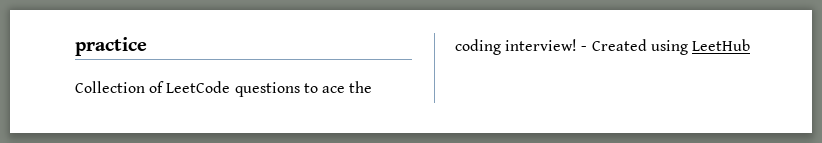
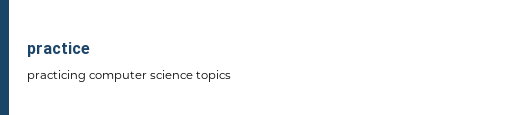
- Collection of LeetCode questions to ace the coding interview! - Created using LeetHub
+ practicing computer science topics

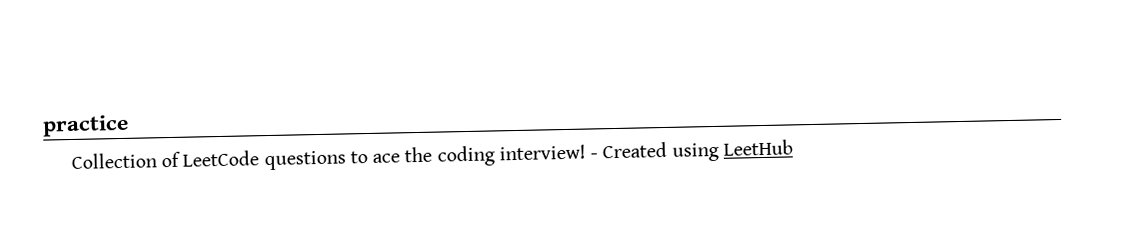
- practicing computer science topics
+ Collection of LeetCode questions to ace the coding interview! - Created using LeetHub

